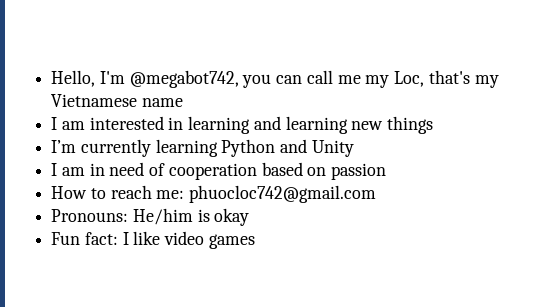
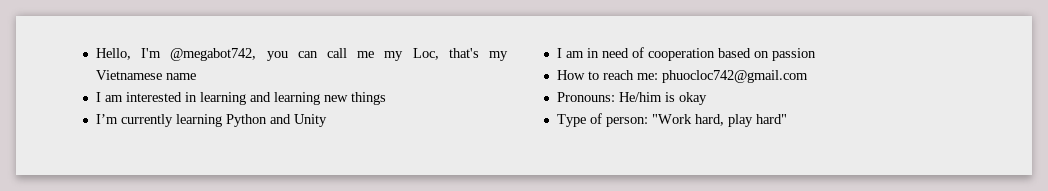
- Fun fact: I like video games
+ Type of person: "Work hard, play hard"

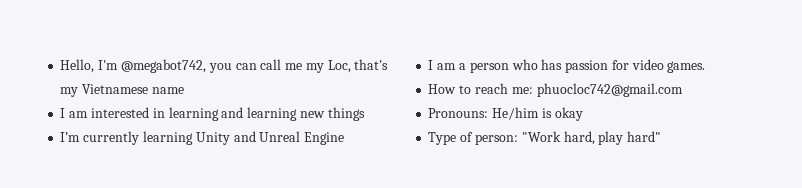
- I’m currently learning Python and Unity
- I am in need of cooperation based on passion
+ I’m currently learning Unity and Unreal Engine
+ I am a person who has passion for video games.

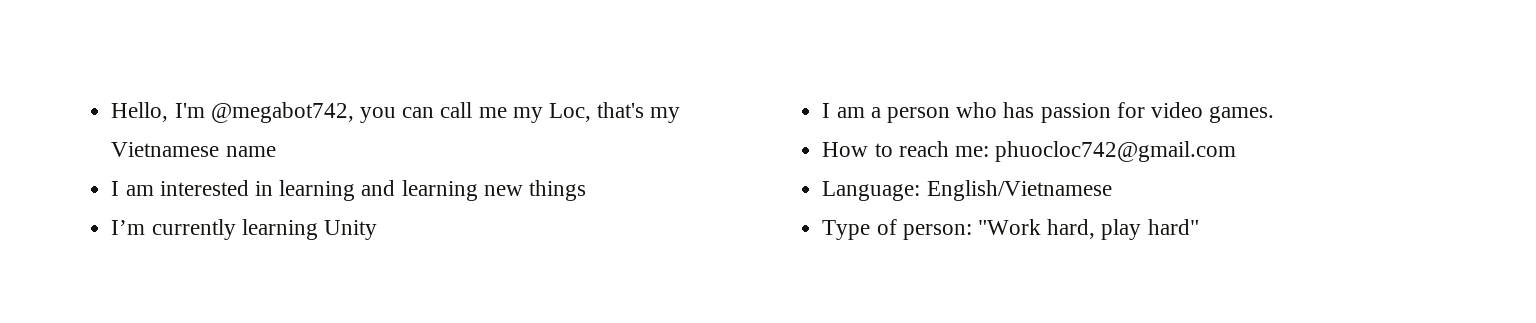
- I’m currently learning Unity and Unreal Engine
+ I’m currently learning Unity
- Pronouns: He/him is okay
+ Language: English/Vietnamese

